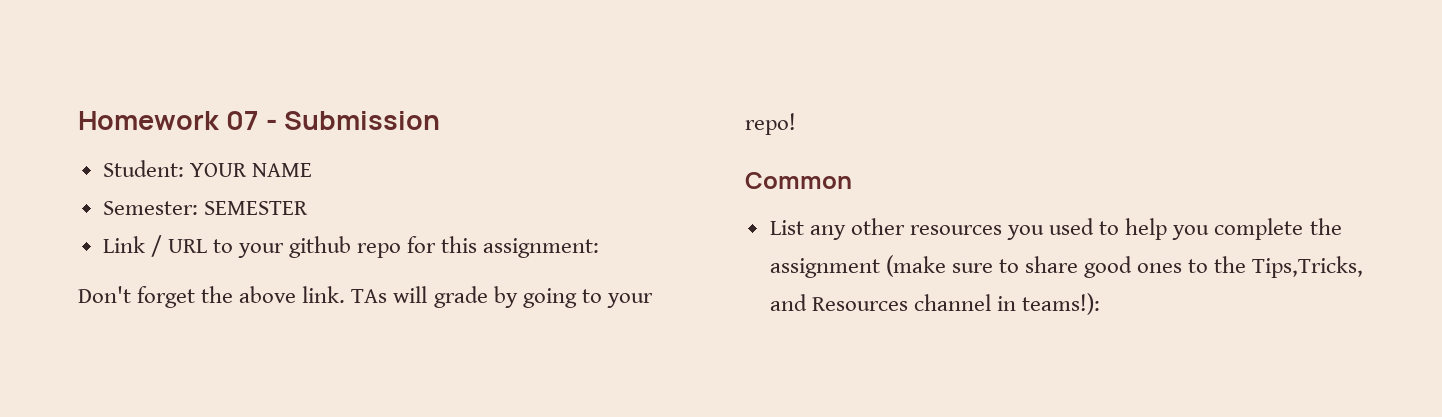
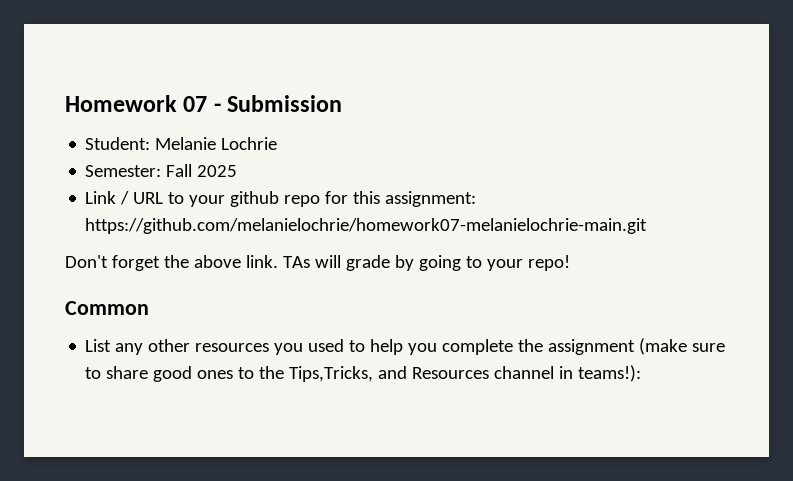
- Student: YOUR NAME
+ Student: Melanie Lochrie
- Semester: SEMESTER
+ Semester: Fall 2025
- Link / URL to your github repo for this assignment:
+ Link / URL to your github repo for this assignment: https://github.com/melanielochrie/homework07-melanielochrie-main.git

